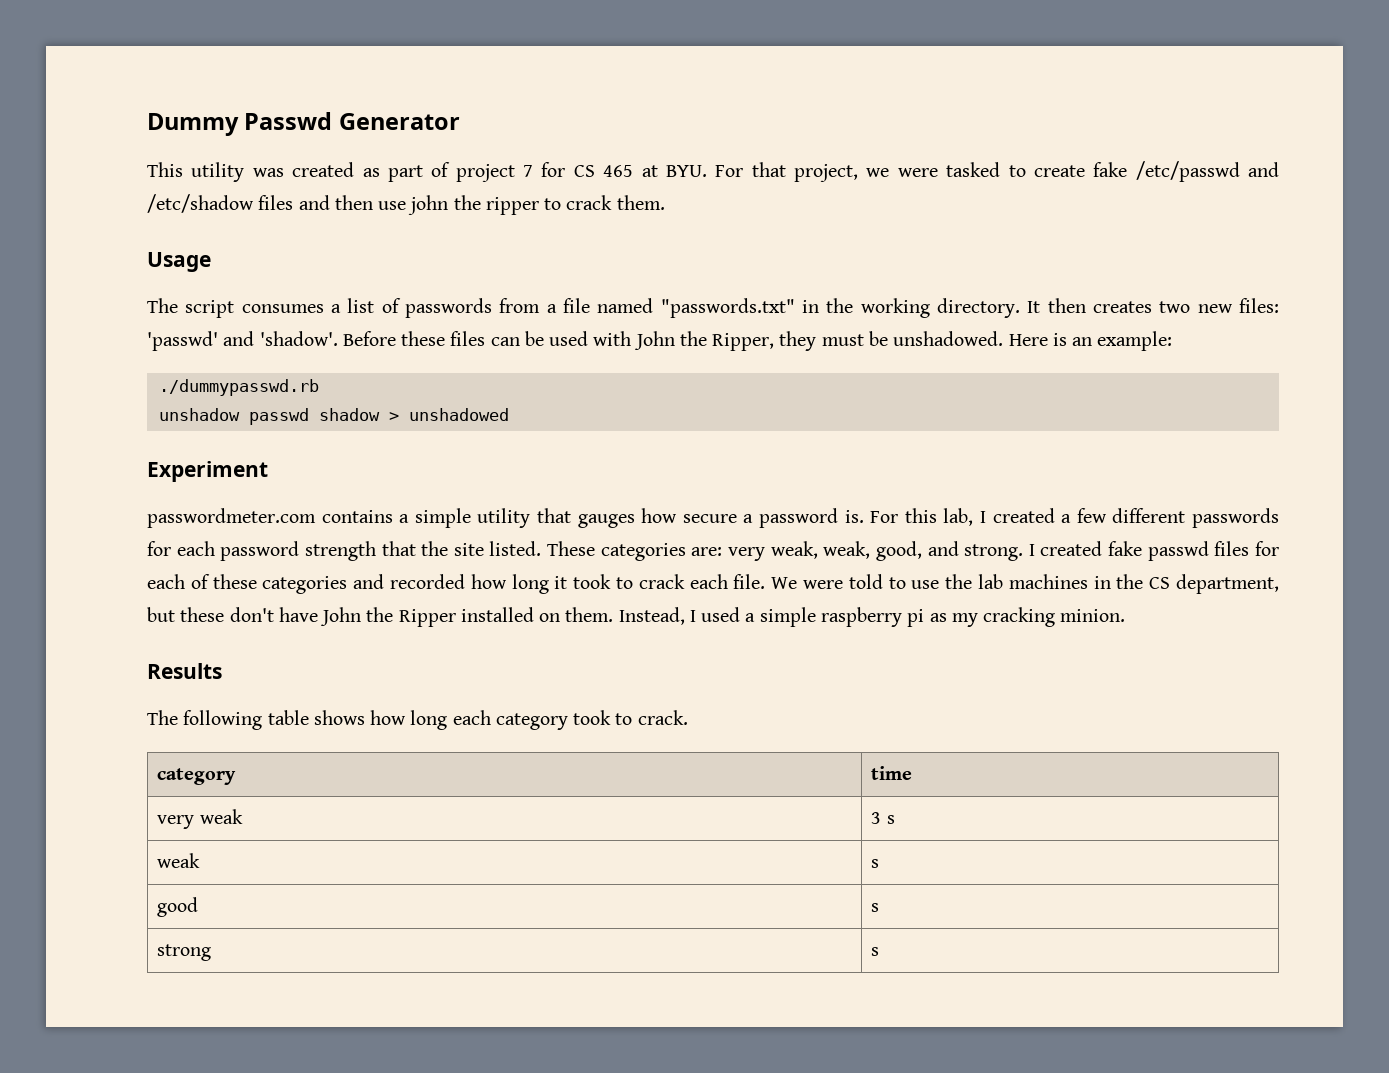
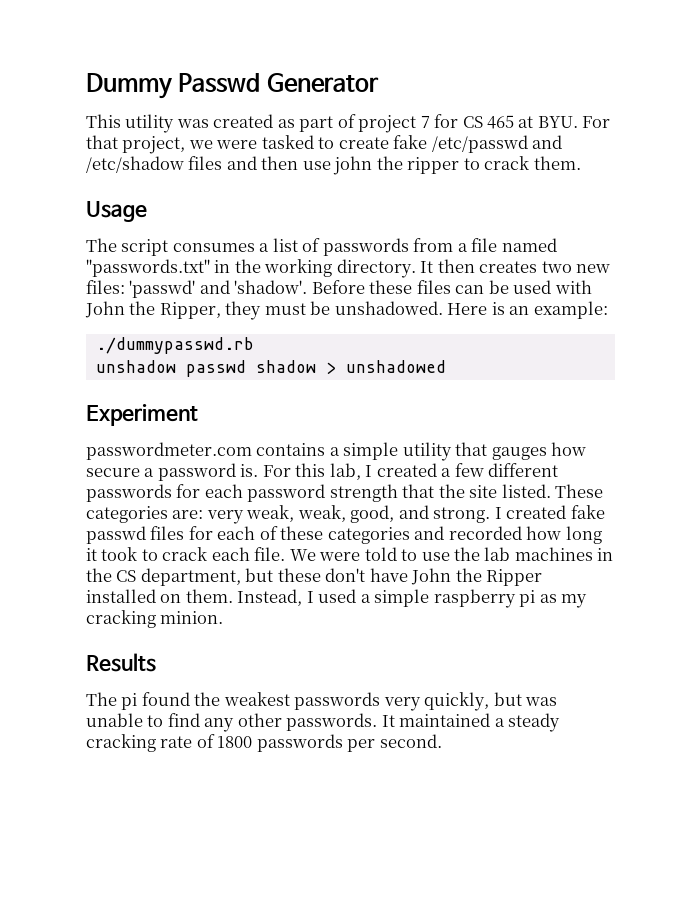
- The following table shows how long each category took to crack.
- category | time
- very weak | 3 s
- weak | s
- good | s
- strong | s
+ The pi found the weakest passwords very quickly, but was unable to find any other passwords. It maintained a steady cracking rate of 1800 passwords per second.

